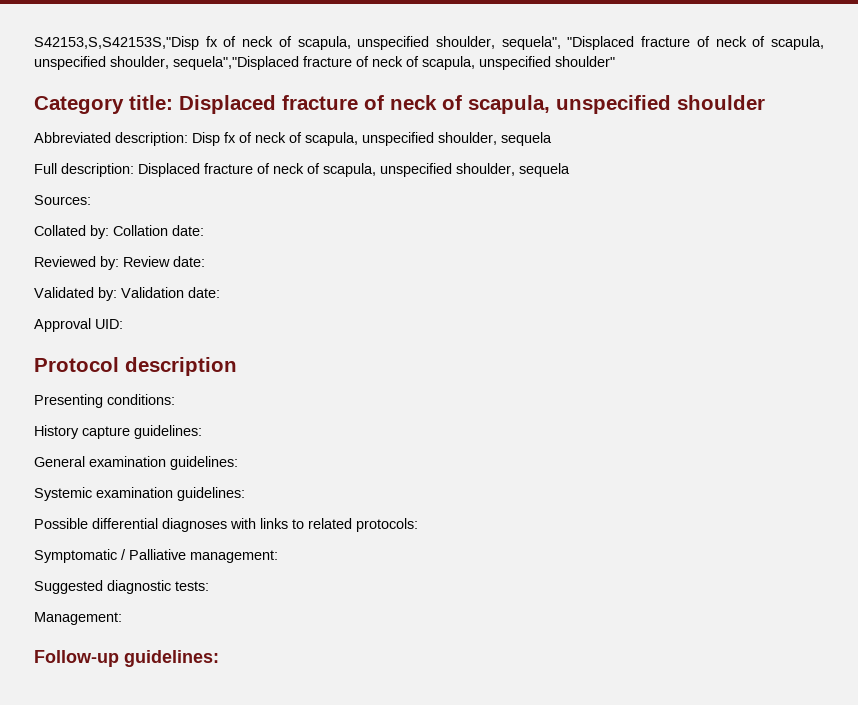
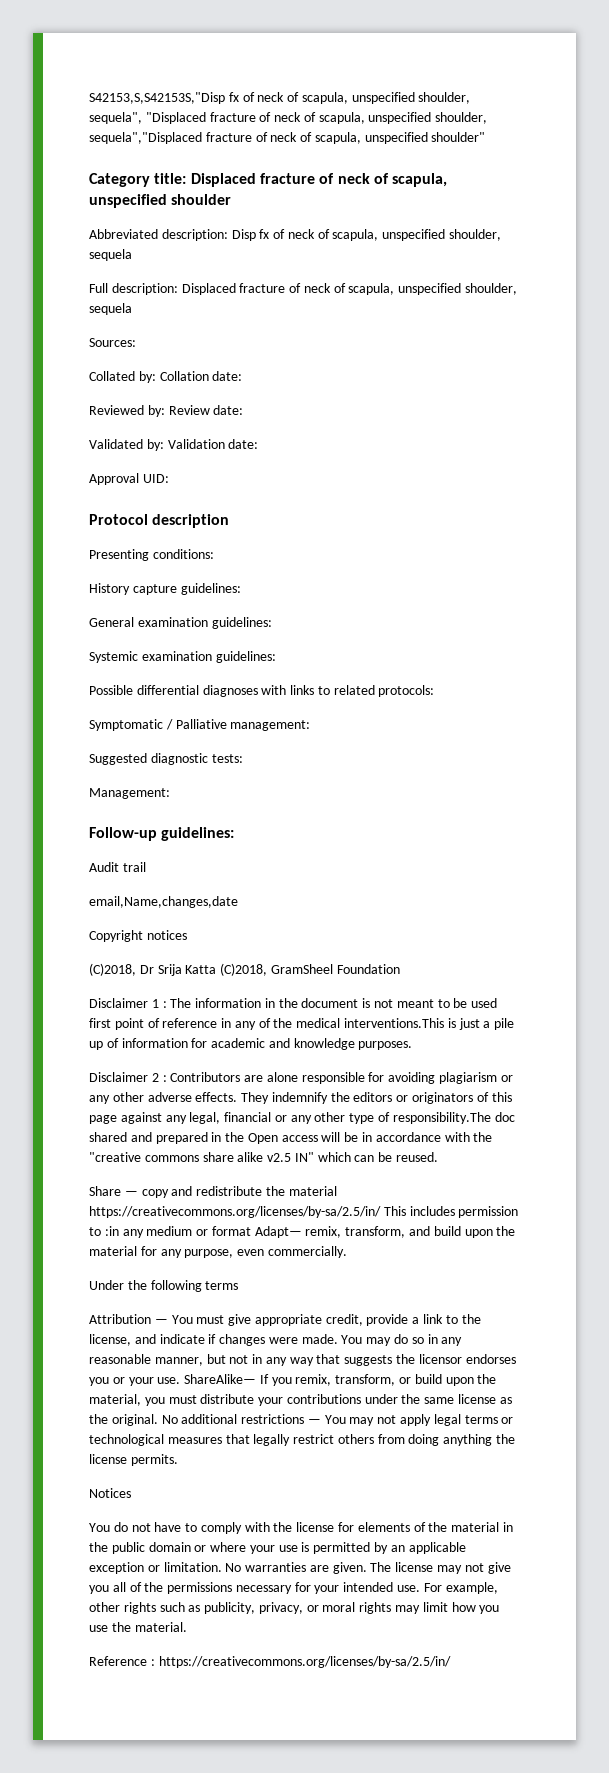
+ Audit trail
+ email,Name,changes,date
+ Copyright notices
+ (C)2018, Dr Srija Katta (C)2018, GramSheel Foundation
+ Disclaimer 1 : The information in the document is not meant to be used first point of reference in any of the medical interventions.This is just a pile up of information for academic and knowledge purposes.
+ Disclaimer 2 : Contributors are alone responsible for avoiding plagiarism or any other adverse effects. They indemnify the editors or originators of this page against any legal, financial or any other type of responsibility.The doc shared and prepared in the Open access will be in accordance with the "creative commons share alike v2.5 IN" which can be reused.
+ Share — copy and redistribute the material https://creativecommons.org/licenses/by-sa/2.5/in/ This includes permission to :in any medium or format Adapt— remix, transform, and build upon the material for any purpose, even commercially.
+ Under the following terms
+ Attribution — You must give appropriate credit, provide a link to the license, and indicate if changes were made. You may do so in any reasonable manner, but not in any way that suggests the licensor endorses you or your use. ShareAlike— If you remix, transform, or build upon the material, you must distribute your contributions under the same license as the original. No additional restrictions — You may not apply legal terms or technological measures that legally restrict others from doing anything the license permits.
+ Notices
+ You do not have to comply with the license for elements of the material in the public domain or where your use is permitted by an applicable exception or limitation. No warranties are given. The license may not give you all of the permissions necessary for your intended use. For example, other rights such as publicity, privacy, or moral rights may limit how you use the material.
+ Reference : https://creativecommons.org/licenses/by-sa/2.5/in/

